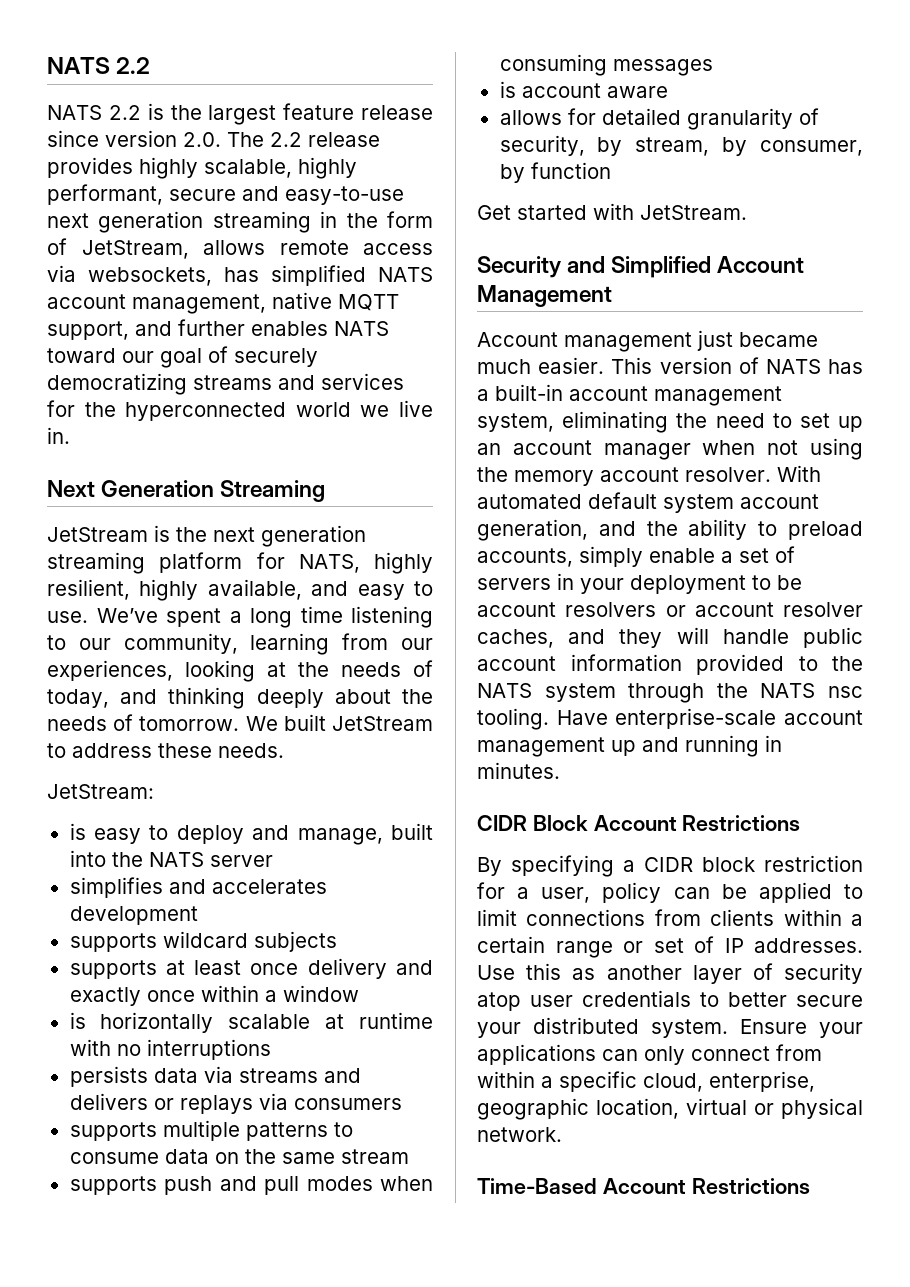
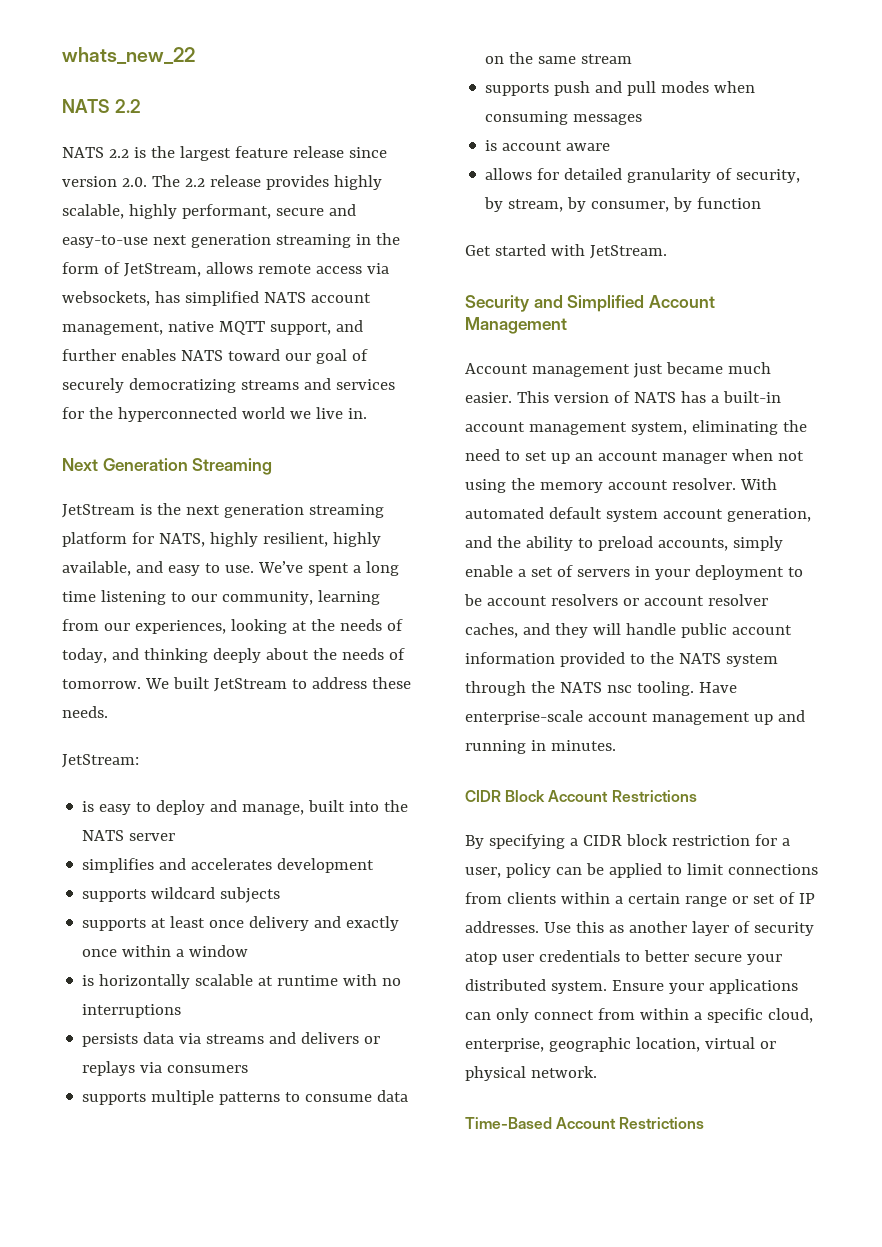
+ whats_new_22

